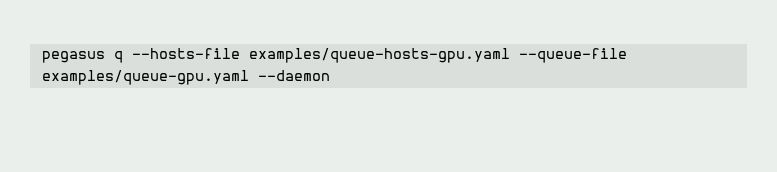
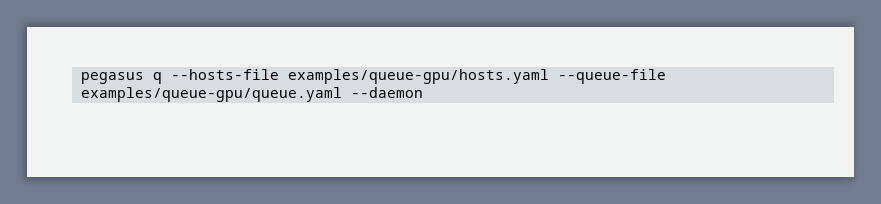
- pegasus q --hosts-file examples/queue-hosts-gpu.yaml --queue-file examples/queue-gpu.yaml --daemon
+ pegasus q --hosts-file examples/queue-gpu/hosts.yaml --queue-file examples/queue-gpu/queue.yaml --daemon

